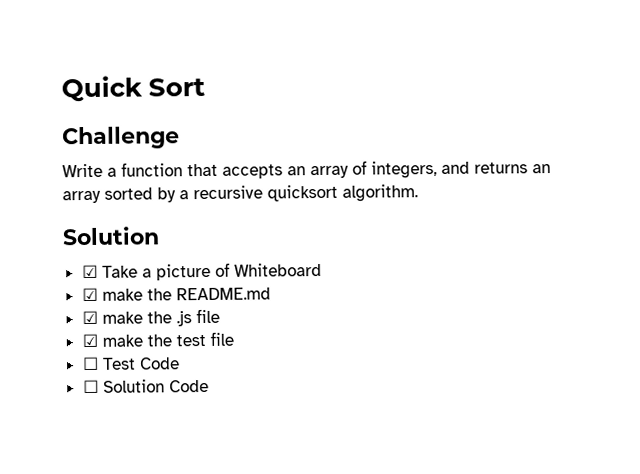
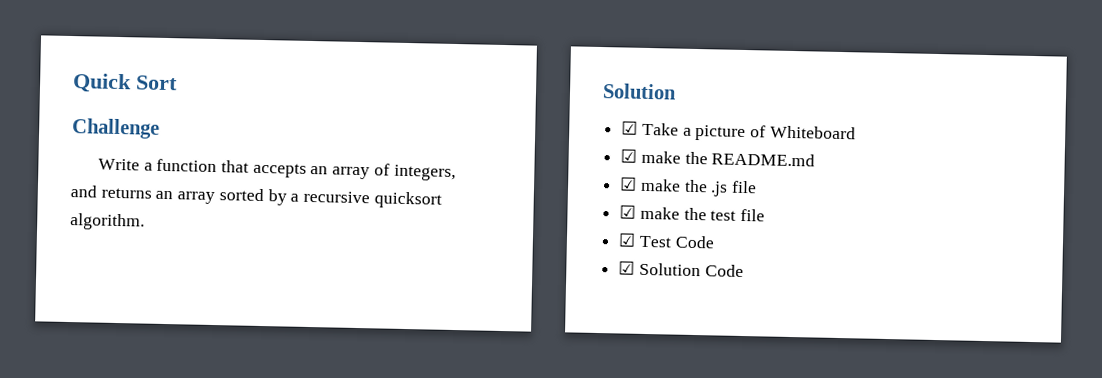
- ☐ Test Code
+ ☑ Test Code
- ☐ Solution Code
+ ☑ Solution Code

